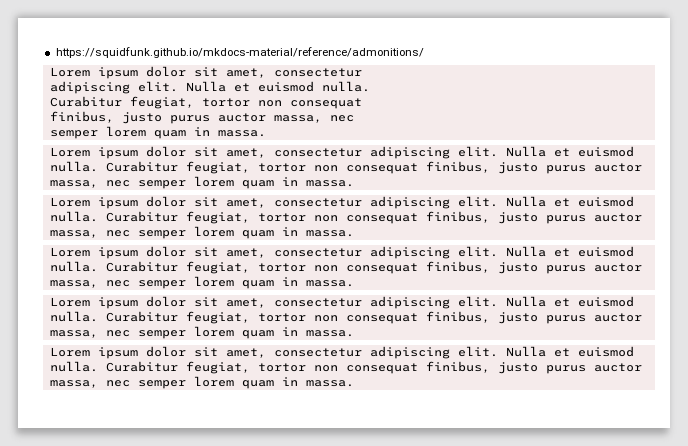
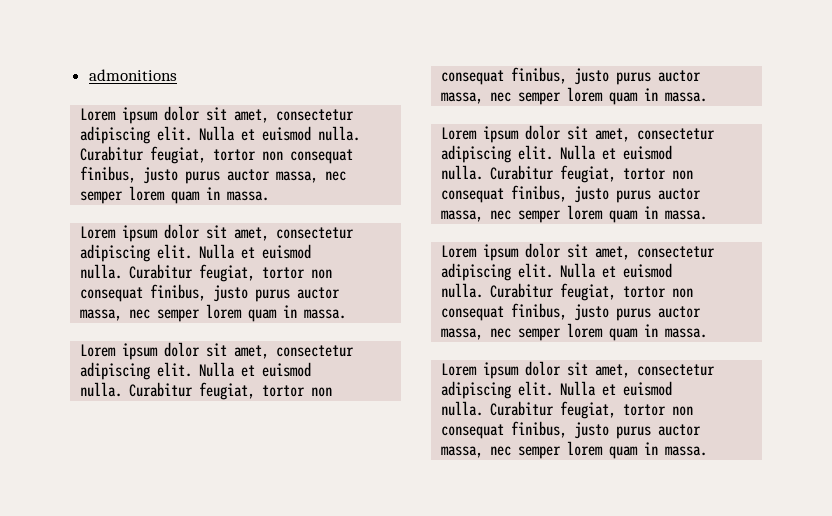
- https://squidfunk.github.io/mkdocs-material/reference/admonitions/
+ admonitions

